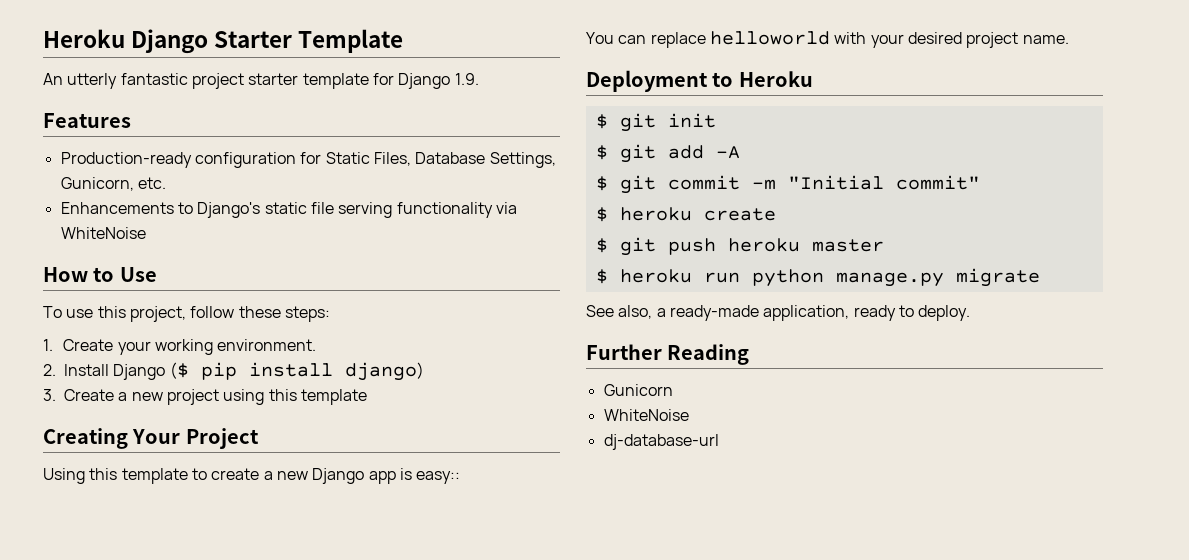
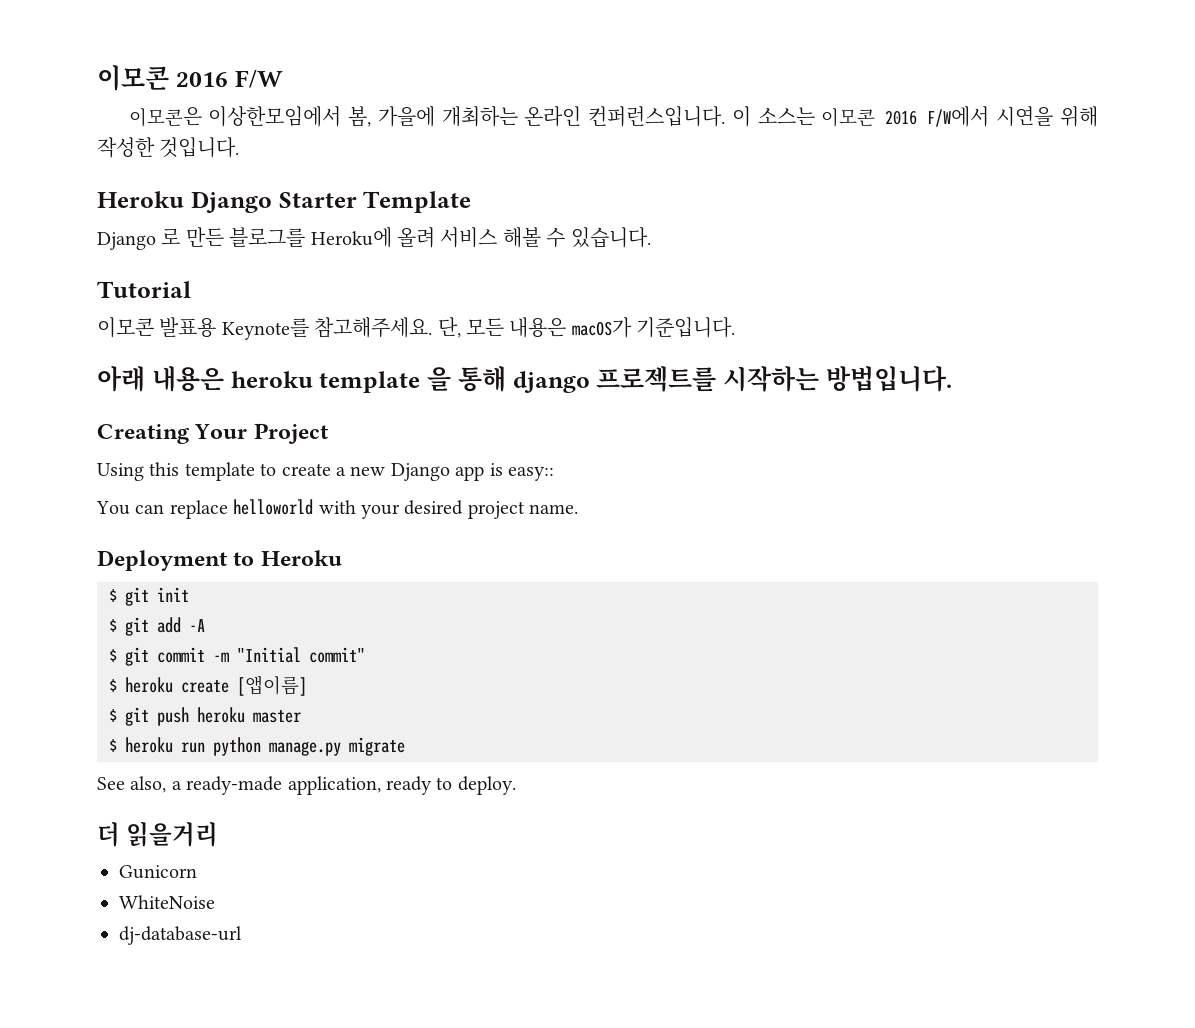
+ 이모콘 2016 F/W
+ 이모콘은 이상한모임에서 봄, 가을에 개최하는 온라인 컨퍼런스입니다. 이 소스는 이모콘 2016 F/W에서 시연을 위해 작성한 것입니다.
  Heroku Django Starter Template
- An utterly fantastic project starter template for Django 1.9.
- Features
- Production-ready configuration for Static Files, Database Settings, Gunicorn, etc.
- Enhancements to Django's static file serving functionality via WhiteNoise
- How to Use
- To use this project, follow these steps:
- 1. Create your working environment.
- 2. Install Django ($ pip install django)
- 3. Create a new project using this template
+ Django 로 만든 블로그를 Heroku에 올려 서비스 해볼 수 있습니다.
+ Tutorial
+ 이모콘 발표용 Keynote를 참고해주세요. 단, 모든 내용은 macOS가 기준입니다.
+ 아래 내용은 heroku template 을 통해 django 프로젝트를 시작하는 방법입니다.
- $ heroku create
+ $ heroku create [앱이름]
- Further Reading
+ 더 읽을거리

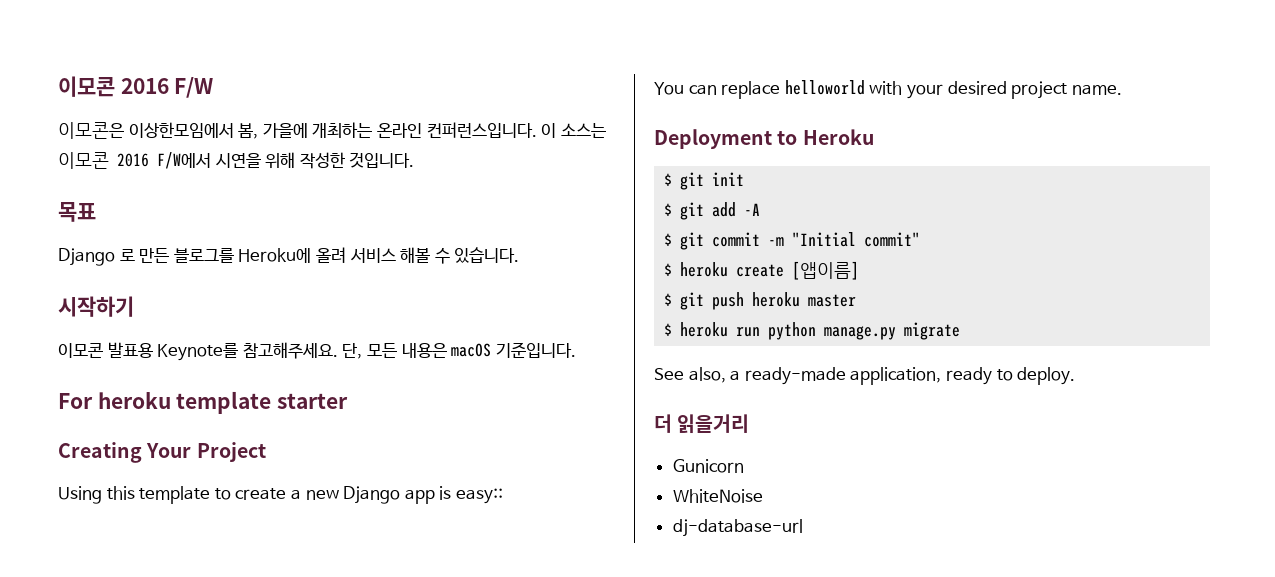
- Heroku Django Starter Template
+ 목표
- Tutorial
+ 시작하기
- 단, 모든 내용은 macOS가 기준입니다.
+ 단, 모든 내용은 macOS 기준입니다.
- 아래 내용은 heroku template 을 통해 django 프로젝트를 시작하는 방법입니다.
+ For heroku template starter

